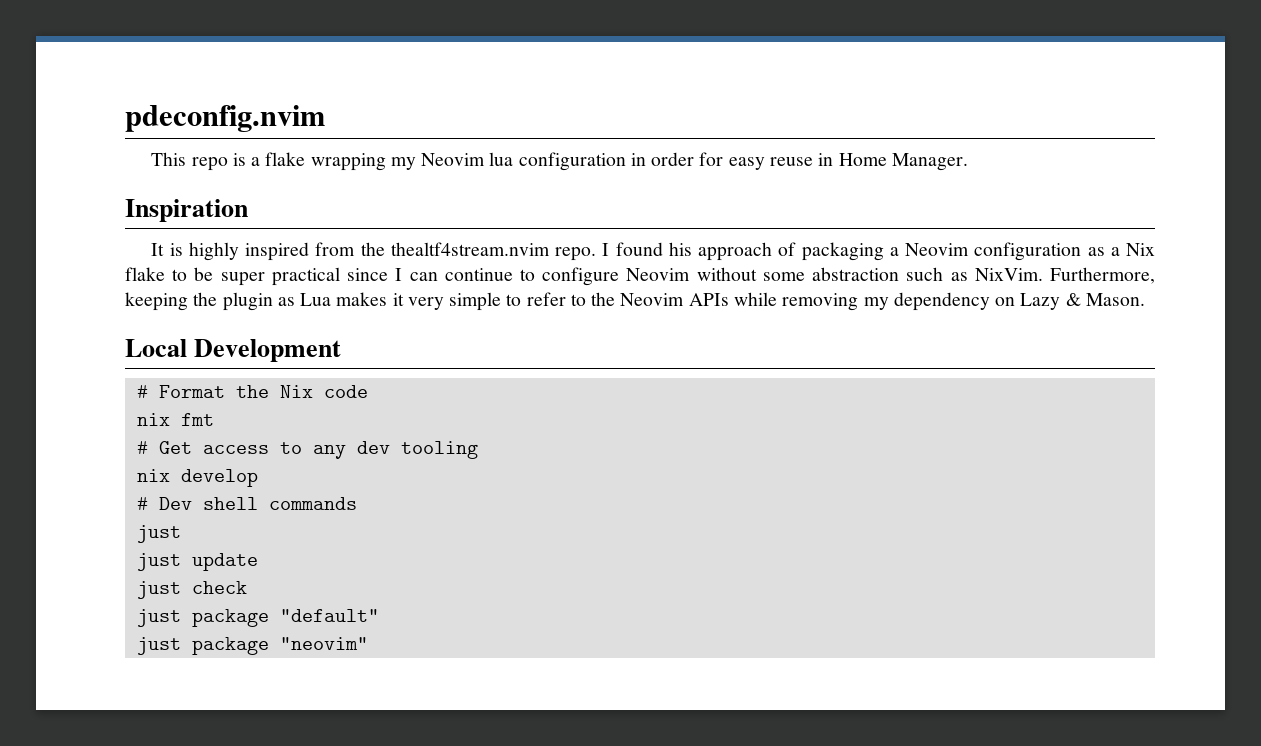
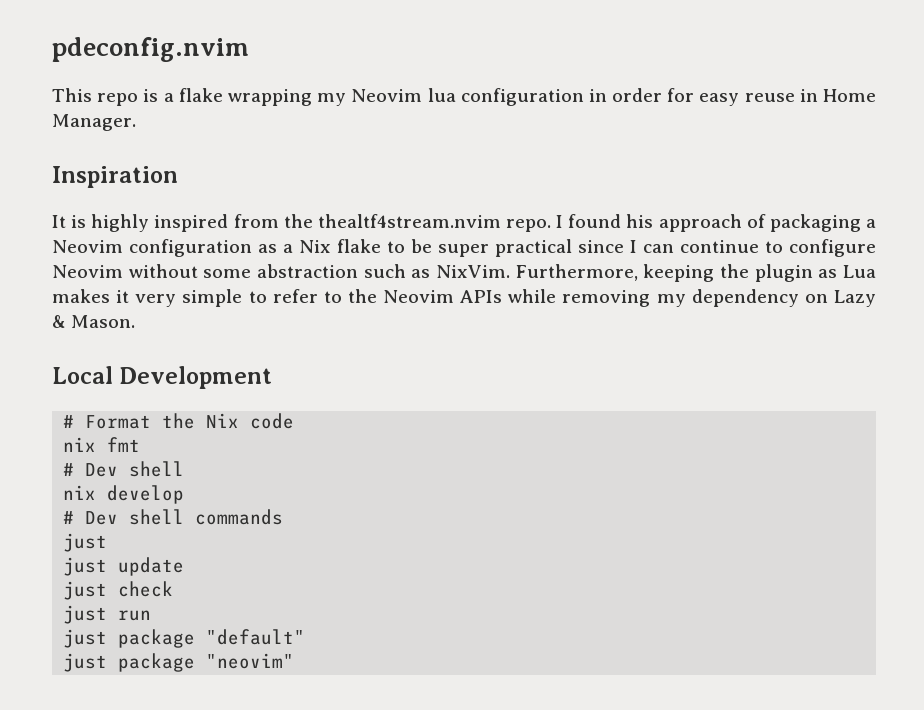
  nix fmt
- # Get access to any dev tooling
+ # Dev shell
+ just run

